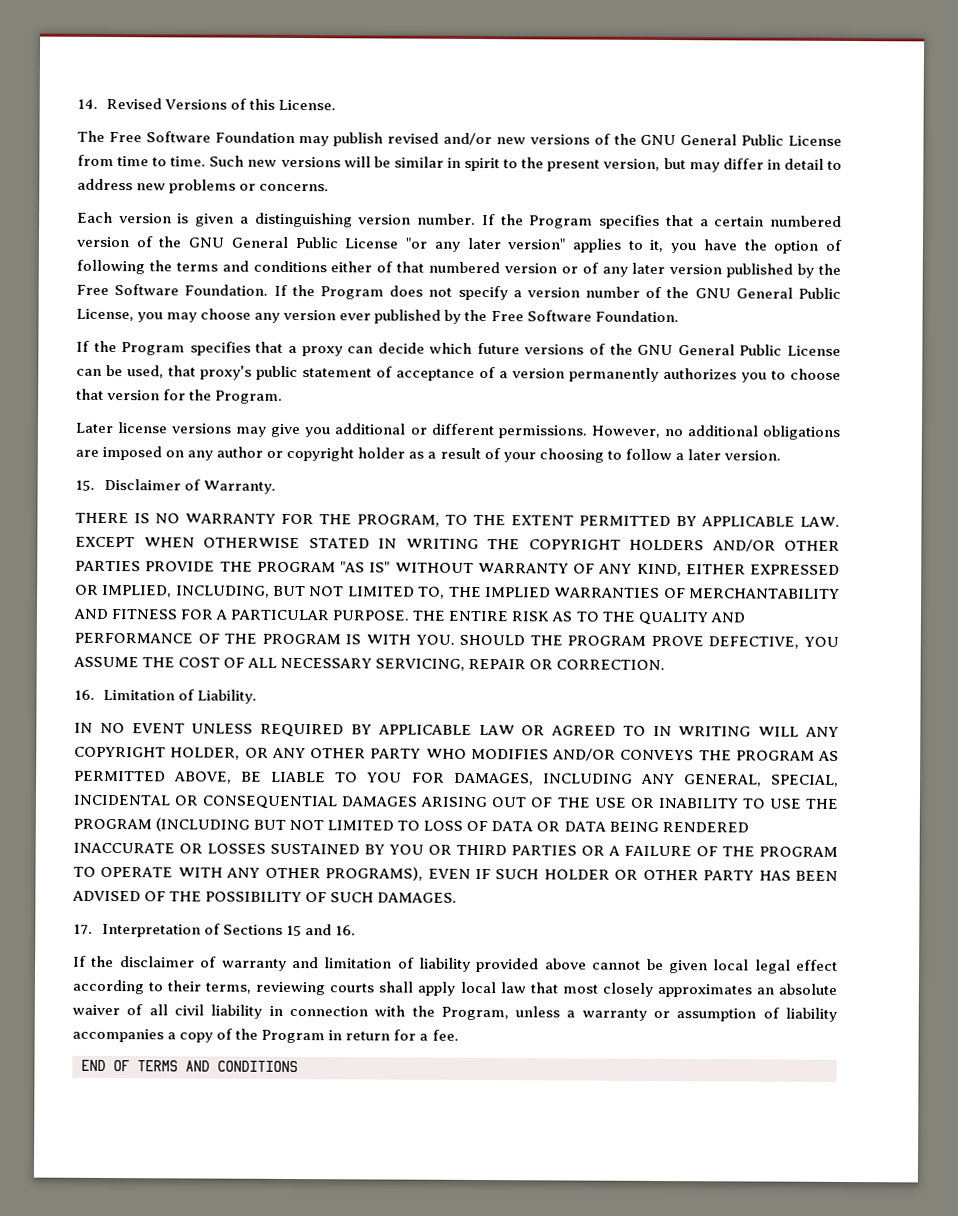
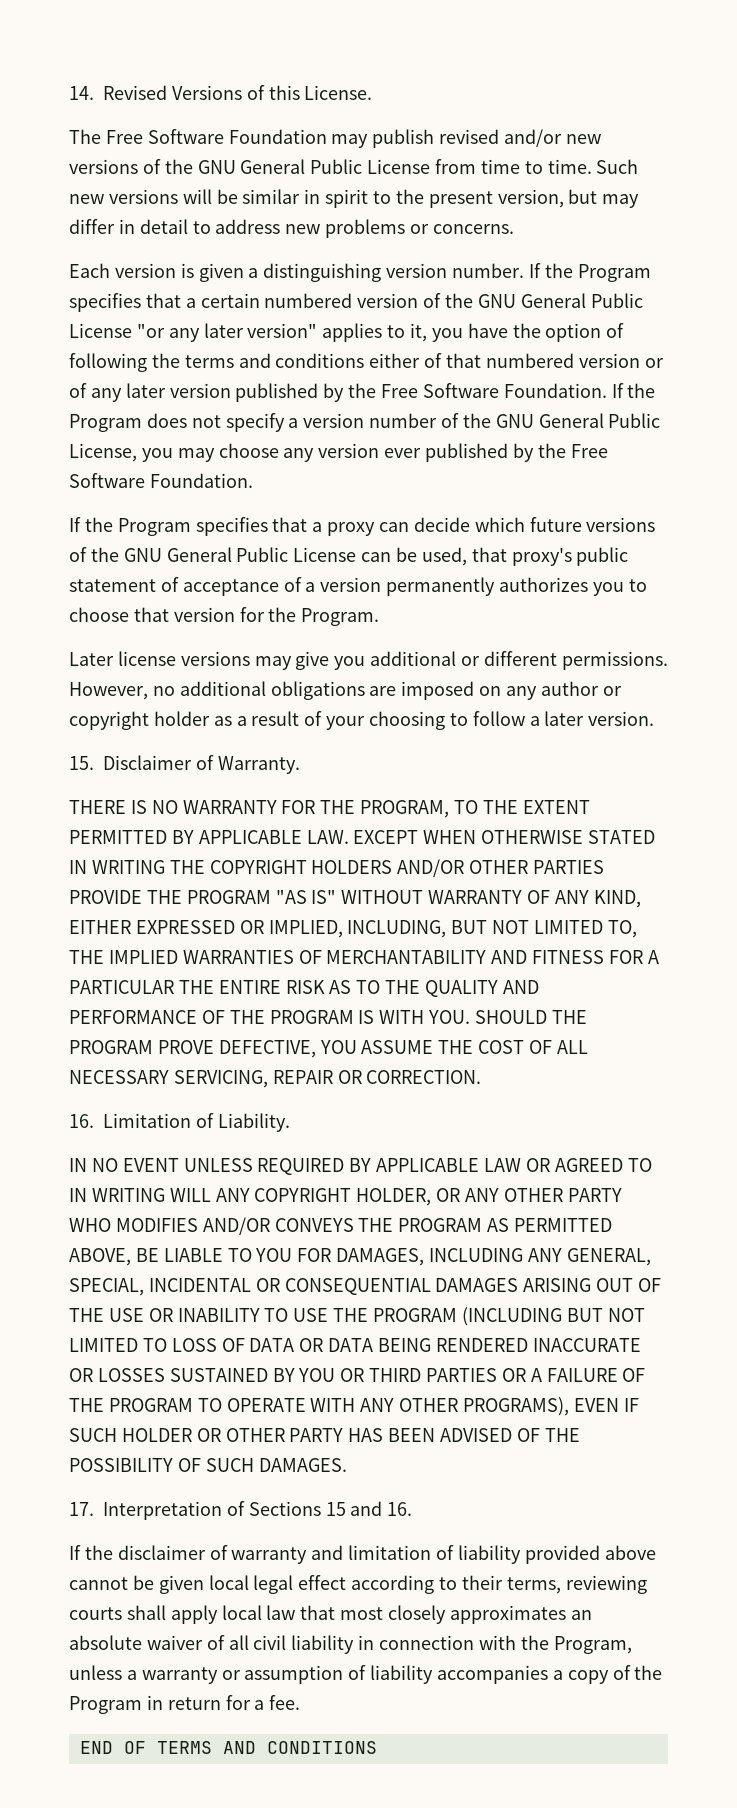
- THERE IS NO WARRANTY FOR THE PROGRAM, TO THE EXTENT PERMITTED BY APPLICABLE LAW. EXCEPT WHEN OTHERWISE STATED IN WRITING THE COPYRIGHT HOLDERS AND/OR OTHER PARTIES PROVIDE THE PROGRAM "AS IS" WITHOUT WARRANTY OF ANY KIND, EITHER EXPRESSED OR IMPLIED, INCLUDING, BUT NOT LIMITED TO, THE IMPLIED WARRANTIES OF MERCHANTABILITY AND FITNESS FOR A PARTICULAR PURPOSE. THE ENTIRE RISK AS TO THE QUALITY AND PERFORMANCE OF THE PROGRAM IS WITH YOU. SHOULD THE PROGRAM PROVE DEFECTIVE, YOU ASSUME THE COST OF ALL NECESSARY SERVICING, REPAIR OR CORRECTION.
+ THERE IS NO WARRANTY FOR THE PROGRAM, TO THE EXTENT PERMITTED BY APPLICABLE LAW. EXCEPT WHEN OTHERWISE STATED IN WRITING THE COPYRIGHT HOLDERS AND/OR OTHER PARTIES PROVIDE THE PROGRAM "AS IS" WITHOUT WARRANTY OF ANY KIND, EITHER EXPRESSED OR IMPLIED, INCLUDING, BUT NOT LIMITED TO, THE IMPLIED WARRANTIES OF MERCHANTABILITY AND FITNESS FOR A PARTICULAR THE ENTIRE RISK AS TO THE QUALITY AND PERFORMANCE OF THE PROGRAM IS WITH YOU. SHOULD THE PROGRAM PROVE DEFECTIVE, YOU ASSUME THE COST OF ALL NECESSARY SERVICING, REPAIR OR CORRECTION.

